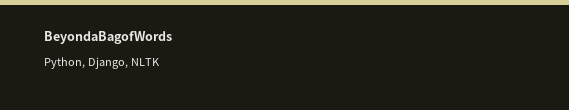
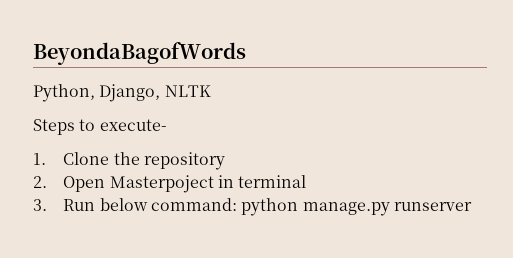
+ Steps to execute-
+ 1. Clone the repository
+ 2. Open Masterpoject in terminal
+ 3. Run below command: python manage.py runserver

